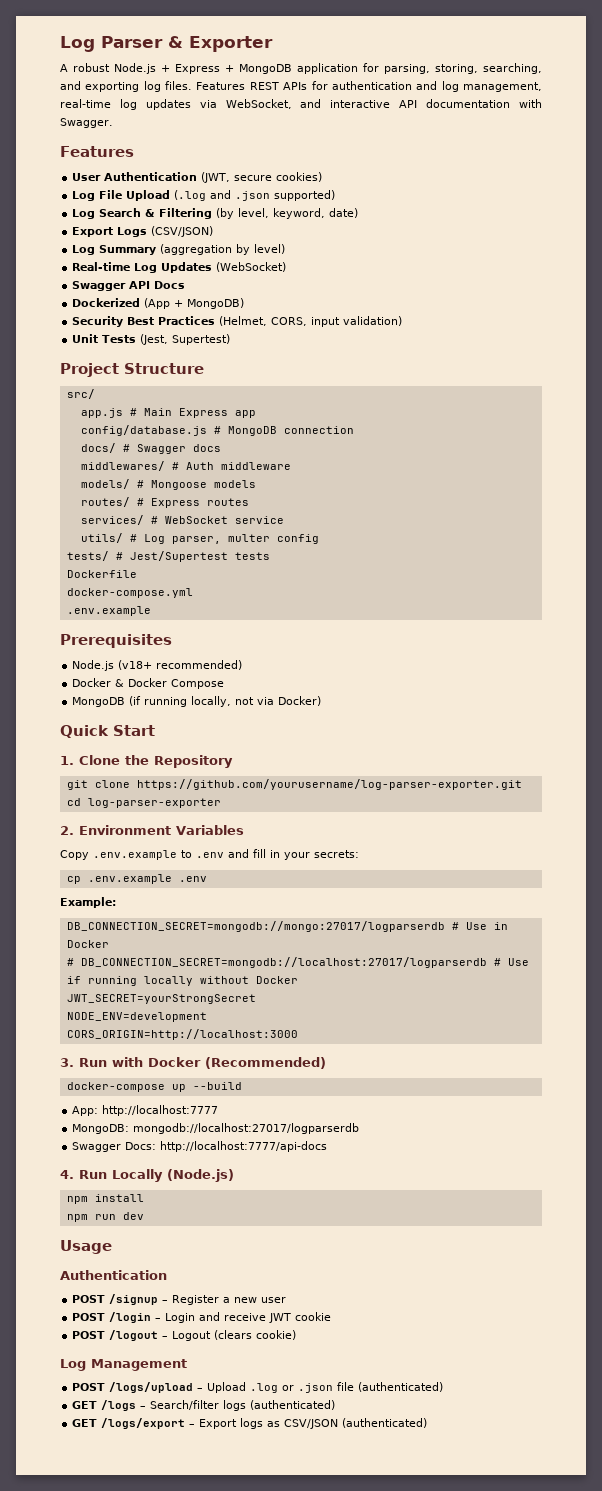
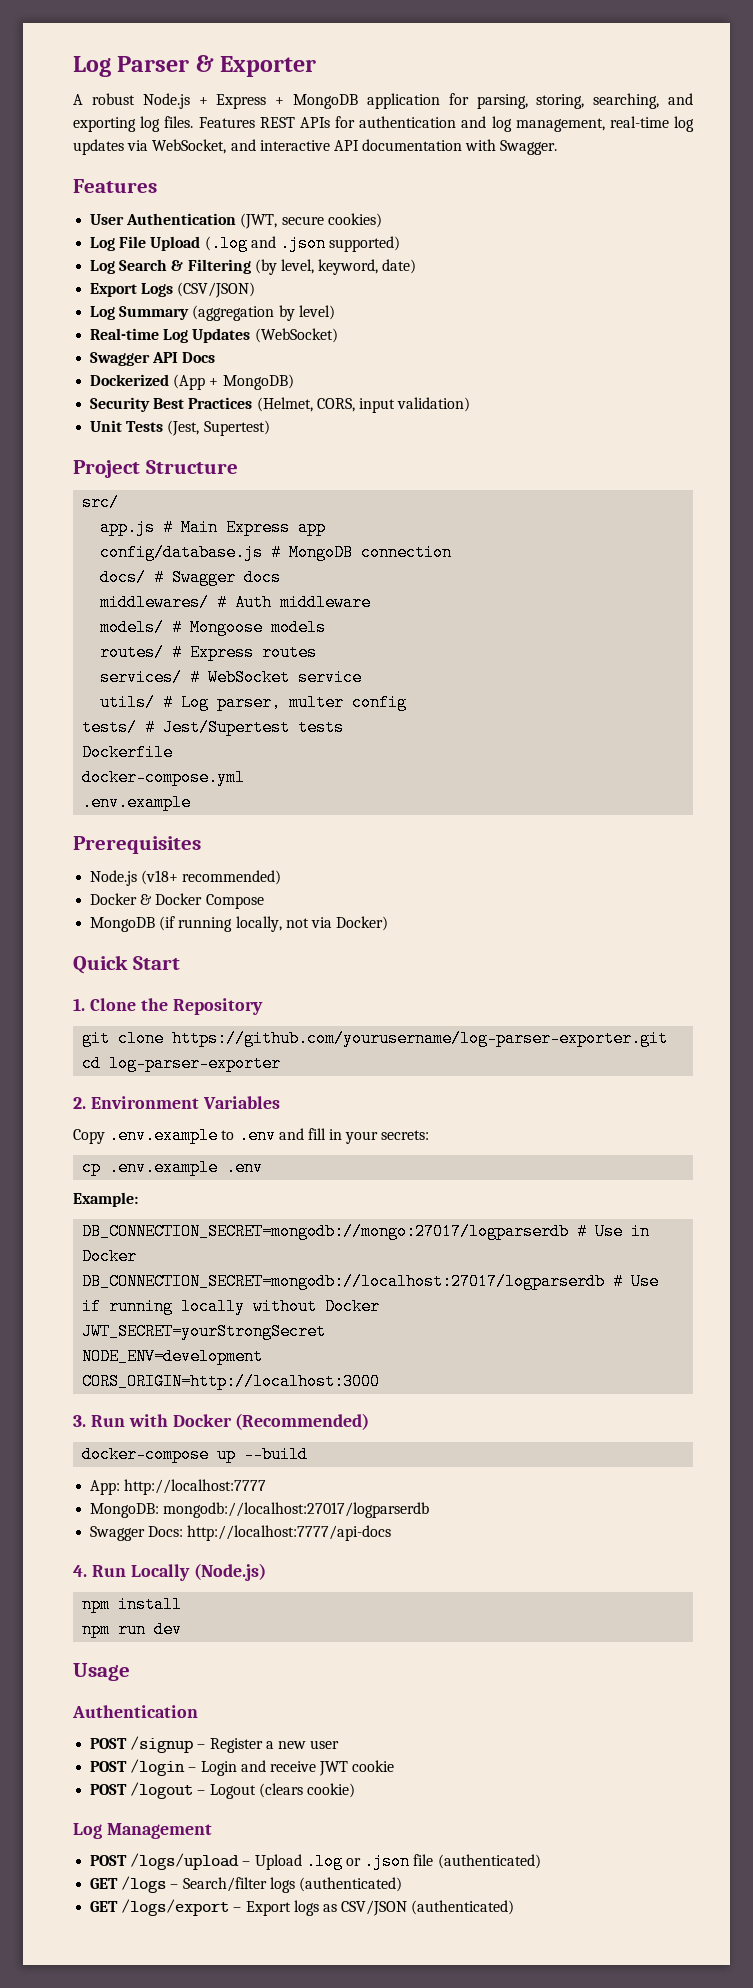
- # DB_CONNECTION_SECRET=mongodb://localhost:27017/logparserdb # Use if running locally without Docker
+ DB_CONNECTION_SECRET=mongodb://localhost:27017/logparserdb # Use if running locally without Docker

